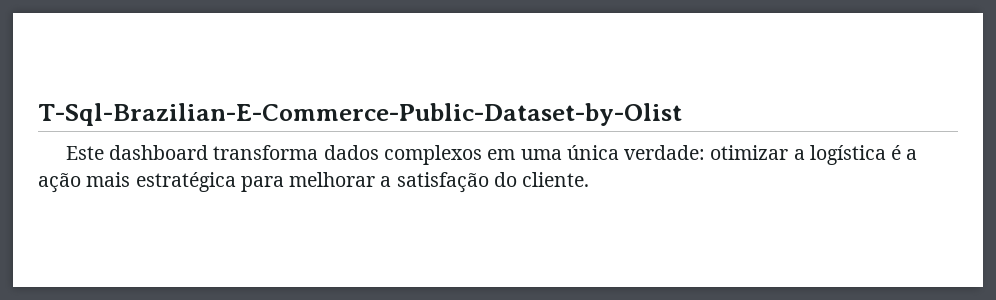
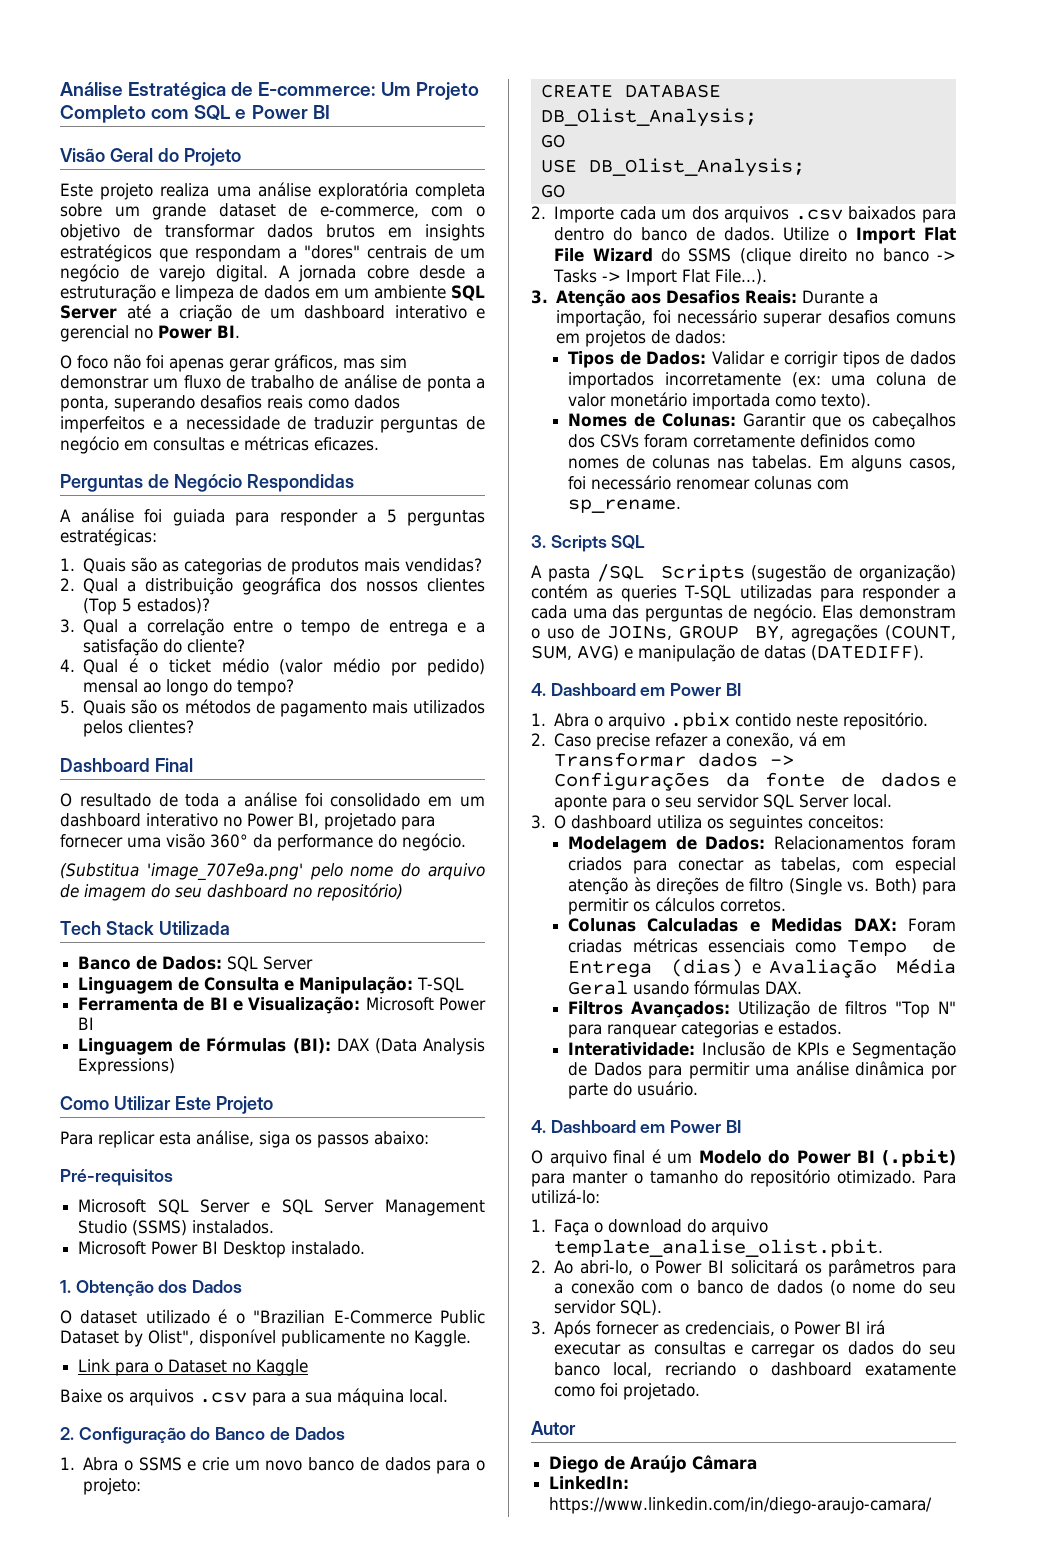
- T-Sql-Brazilian-E-Commerce-Public-Dataset-by-Olist
- Este dashboard transforma dados complexos em uma única verdade: otimizar a logística é a ação mais estratégica para melhorar a satisfação do cliente.
+ Análise Estratégica de E-commerce: Um Projeto Completo com SQL e Power BI
+ Visão Geral do Projeto
+ Este projeto realiza uma análise exploratória completa sobre um grande dataset de e-commerce, com o objetivo de transformar dados brutos em insights estratégicos que respondam a "dores" centrais de um negócio de varejo digital. A jornada cobre desde a estruturação e limpeza de dados em um ambiente SQL Server até a criação de um dashboard interativo e gerencial no Power BI.
+ O foco não foi apenas gerar gráficos, mas sim demonstrar um fluxo de trabalho de análise de ponta a ponta, superando desafios reais como dados imperfeitos e a necessidade de traduzir perguntas de negócio em consultas e métricas eficazes.
+ Perguntas de Negócio Respondidas
+ A análise foi guiada para responder a 5 perguntas estratégicas:
+ 1. Quais são as categorias de produtos mais vendidas?
+ 2. Qual a distribuição geográfica dos nossos clientes (Top 5 estados)?
+ 3. Qual a correlação entre o tempo de entrega e a satisfação do cliente?
+ 4. Qual é o ticket médio (valor médio por pedido) mensal ao longo do tempo?
+ 5. Quais são os métodos de pagamento mais utilizados pelos clientes?
+ Dashboard Final
+ O resultado de toda a análise foi consolidado em um dashboard interativo no Power BI, projetado para fornecer uma visão 360° da performance do negócio.
+ (Substitua 'image_707e9a.png' pelo nome do arquivo de imagem do seu dashboard no repositório)
+ Tech Stack Utilizada
+ Banco de Dados: SQL Server
+ Linguagem de Consulta e Manipulação: T-SQL
+ Ferramenta de BI e Visualização: Microsoft Power BI
+ Linguagem de Fórmulas (BI): DAX (Data Analysis Expressions)
+ Como Utilizar Este Projeto
+ Para replicar esta análise, siga os passos abaixo:
+ Pré-requisitos
+ Microsoft SQL Server e SQL Server Management Studio (SSMS) instalados.
+ Microsoft Power BI Desktop instalado.
+ 1. Obtenção dos Dados
+ O dataset utilizado é o "Brazilian E-Commerce Public Dataset by Olist", disponível publicamente no Kaggle.
+ Link para o Dataset no Kaggle
+ Baixe os arquivos .csv para a sua máquina local.
+ 2. Configuração do Banco de Dados
+ 1. Abra o SSMS e crie um novo banco de dados para o projeto:
+ CREATE DATABASE DB_Olist_Analysis;
+ GO
+ USE DB_Olist_Analysis;
+ GO
+ 2. Importe cada um dos arquivos .csv baixados para dentro do banco de dados. Utilize o Import Flat File Wizard do SSMS (clique direito no banco -> Tasks -> Import Flat File...).
+ 3. Atenção aos Desafios Reais: Durante a importação, foi necessário superar desafios comuns em projetos de dados:
+ Tipos de Dados: Validar e corrigir tipos de dados importados incorretamente (ex: uma coluna de valor monetário importada como texto).
+ Nomes de Colunas: Garantir que os cabeçalhos dos CSVs foram corretamente definidos como nomes de colunas nas tabelas. Em alguns casos, foi necessário renomear colunas com sp_rename.
+ 3. Scripts SQL
+ A pasta /SQL Scripts (sugestão de organização) contém as queries T-SQL utilizadas para responder a cada uma das perguntas de negócio. Elas demonstram o uso de JOINs, GROUP BY, agregações (COUNT, SUM, AVG) e manipulação de datas (DATEDIFF).
+ 4. Dashboard em Power BI
+ 1. Abra o arquivo .pbix contido neste repositório.
+ 2. Caso precise refazer a conexão, vá em Transformar dados -> Configurações da fonte de dados e aponte para o seu servidor SQL Server local.
+ 3. O dashboard utiliza os seguintes conceitos:
+ Modelagem de Dados: Relacionamentos foram criados para conectar as tabelas, com especial atenção às direções de filtro (Single vs. Both) para permitir os cálculos corretos.
+ Colunas Calculadas e Medidas DAX: Foram criadas métricas essenciais como Tempo de Entrega (dias) e Avaliação Média Geral usando fórmulas DAX.
+ Filtros Avançados: Utilização de filtros "Top N" para ranquear categorias e estados.
+ Interatividade: Inclusão de KPIs e Segmentação de Dados para permitir uma análise dinâmica por parte do usuário.
+ 4. Dashboard em Power BI
+ O arquivo final é um Modelo do Power BI (.pbit) para manter o tamanho do repositório otimizado. Para utilizá-lo:
+ 1. Faça o download do arquivo template_analise_olist.pbit.
+ 2. Ao abri-lo, o Power BI solicitará os parâmetros para a conexão com o banco de dados (o nome do seu servidor SQL).
+ 3. Após fornecer as credenciais, o Power BI irá executar as consultas e carregar os dados do seu banco local, recriando o dashboard exatamente como foi projetado.
+ Autor
+ Diego de Araújo Câmara
+ LinkedIn: https://www.linkedin.com/in/diego-araujo-camara/

